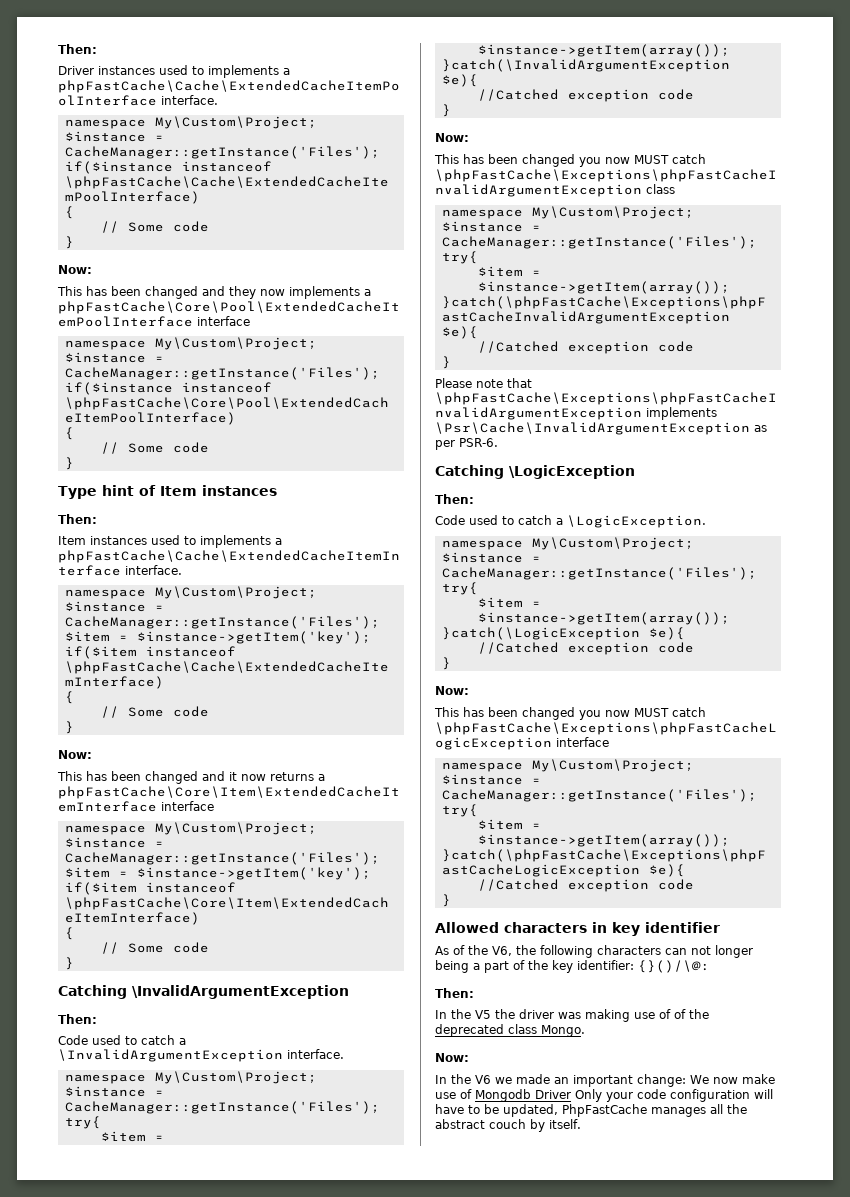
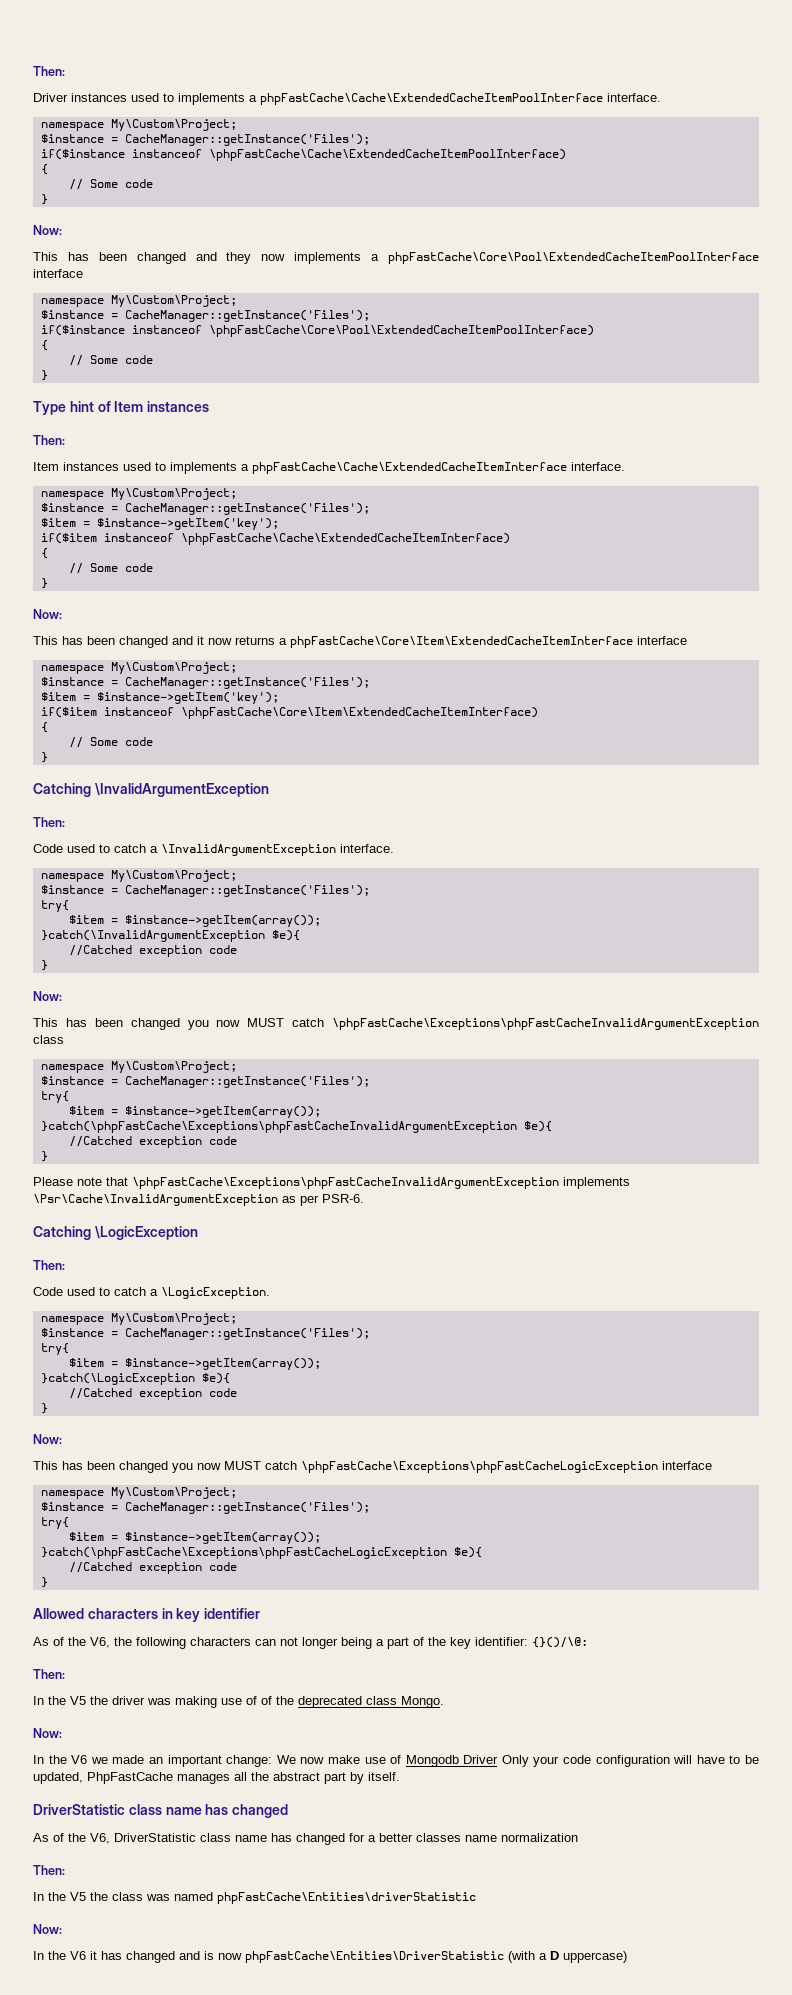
- In the V6 we made an important change: We now make use of Mongodb Driver Only your code configuration will have to be updated, PhpFastCache manages all the abstract couch by itself.
+ In the V6 we made an important change: We now make use of Mongodb Driver Only your code configuration will have to be updated, PhpFastCache manages all the abstract part by itself.
+ DriverStatistic class name has changed
+ As of the V6, DriverStatistic class name has changed for a better classes name normalization
+ Then:
+ In the V5 the class was named phpFastCache\Entities\driverStatistic
+ Now:
+ In the V6 it has changed and is now phpFastCache\Entities\DriverStatistic (with a D uppercase)

